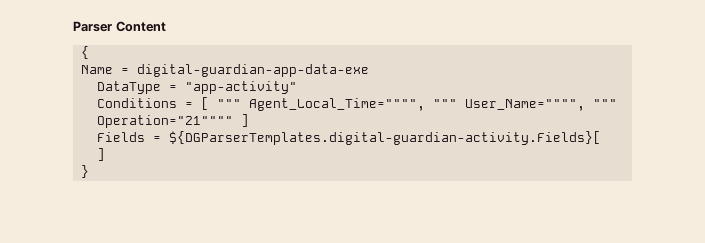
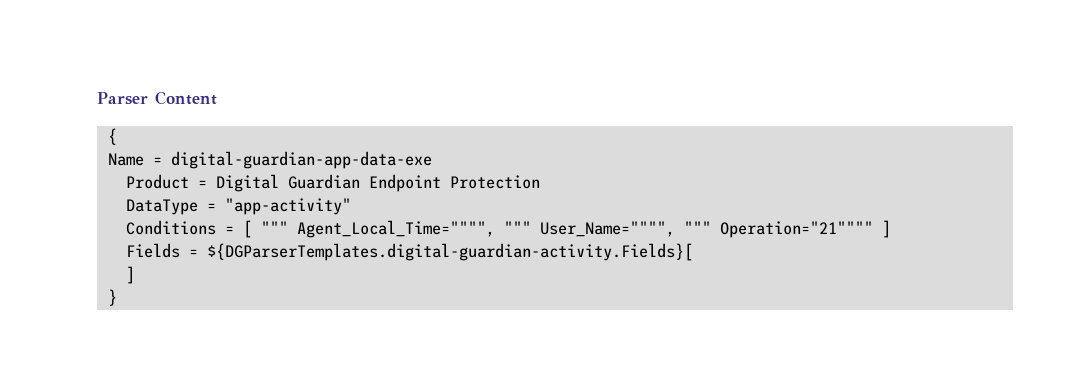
+ Product = Digital Guardian Endpoint Protection

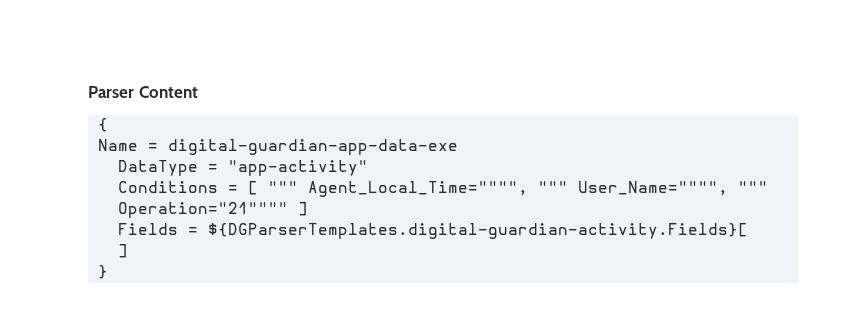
- Product = Digital Guardian Endpoint Protection

